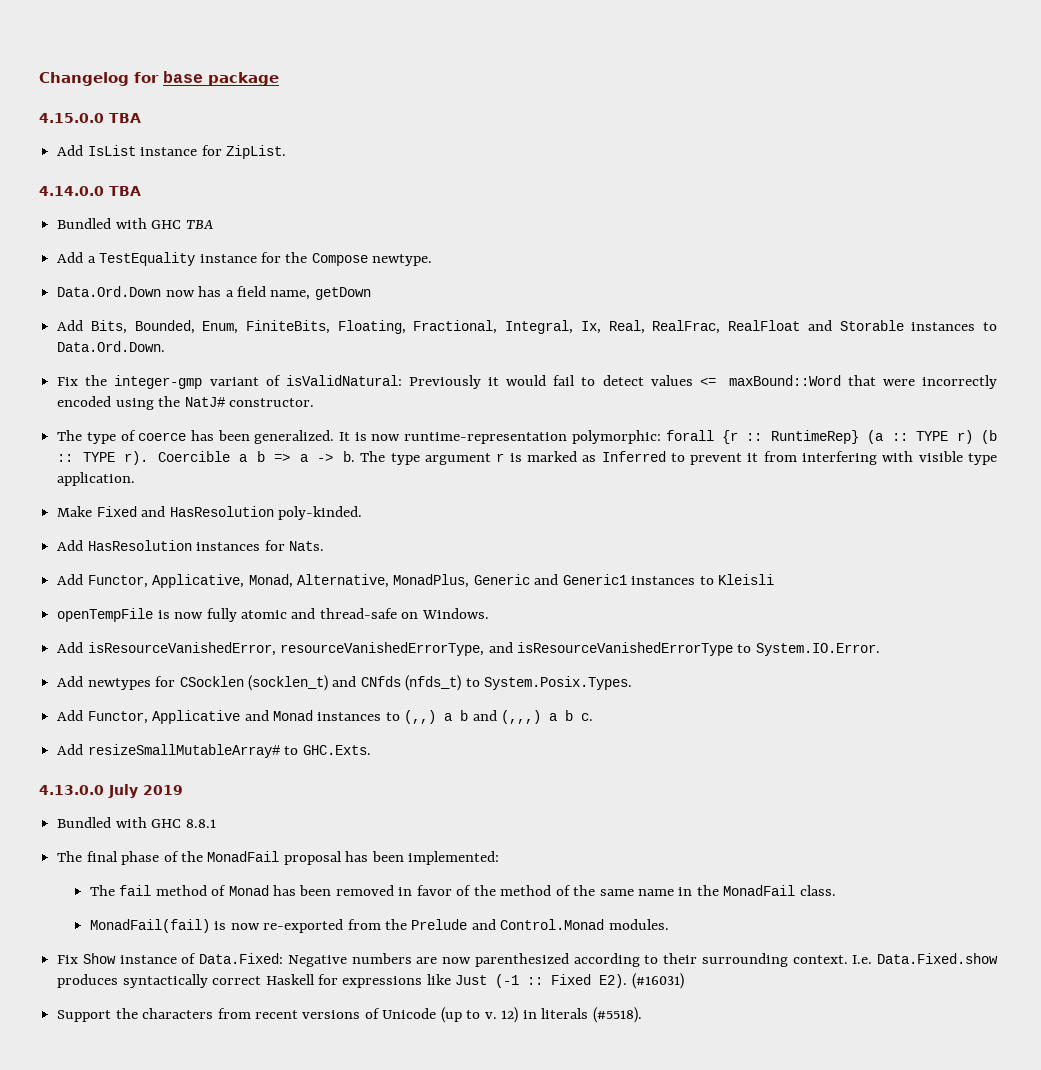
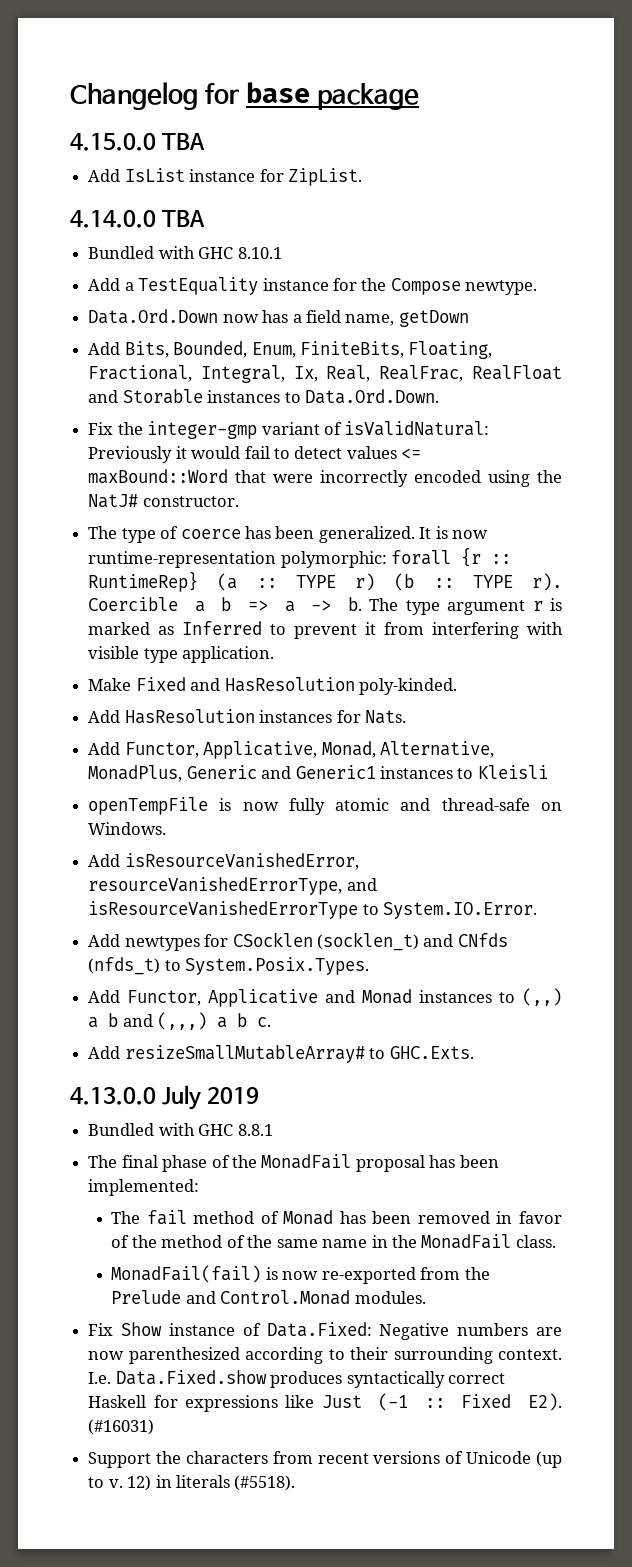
- Bundled with GHC TBA
+ Bundled with GHC 8.10.1

